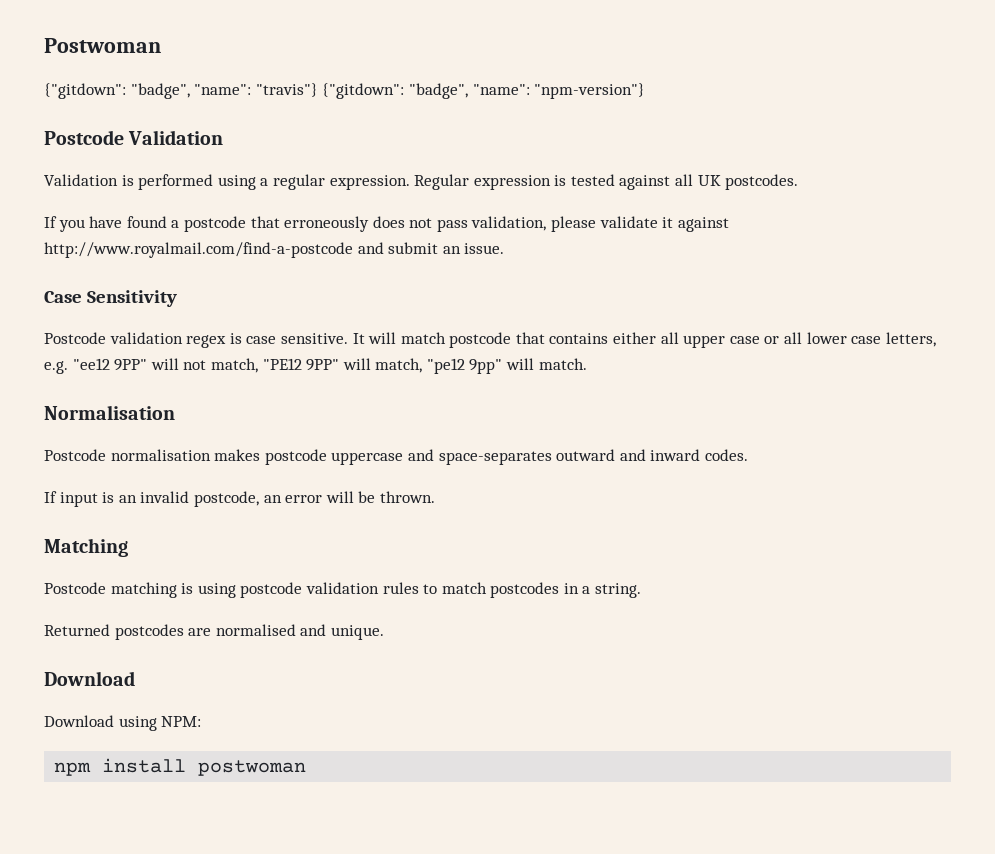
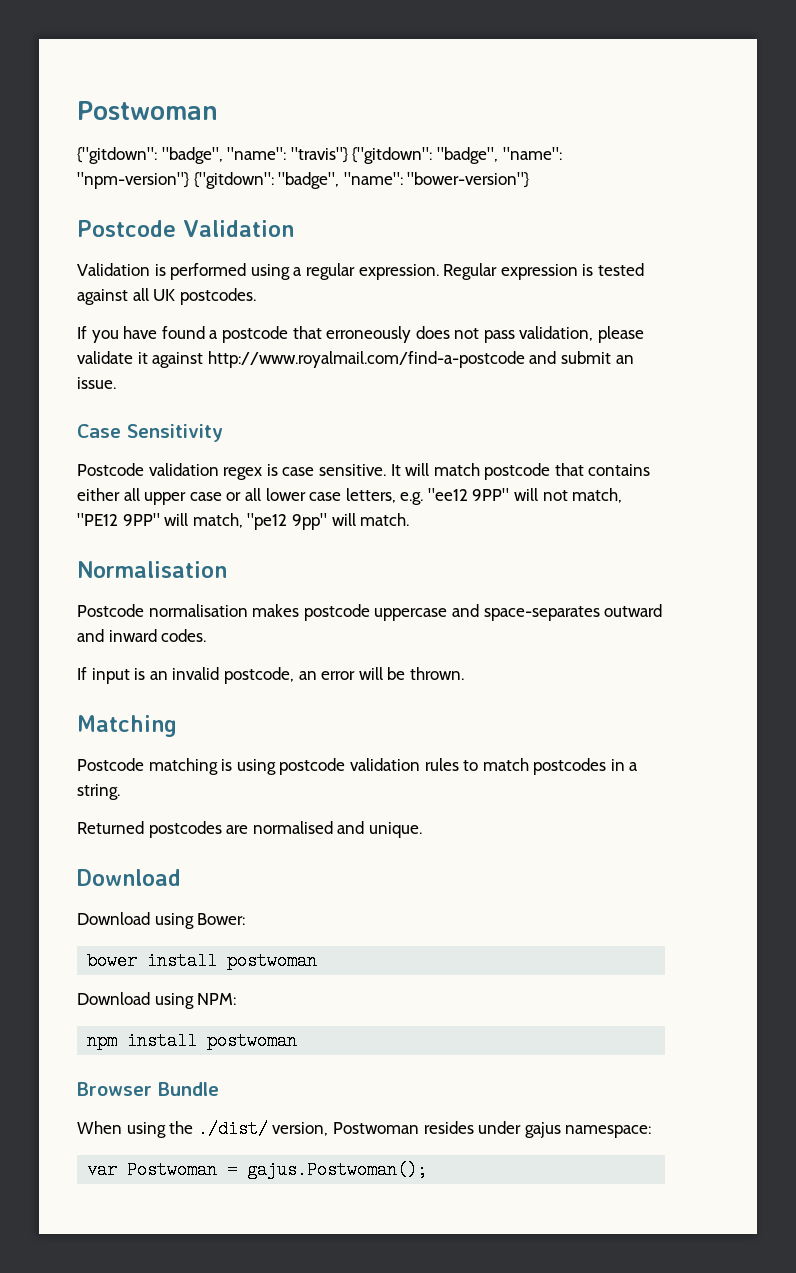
- {"gitdown": "badge", "name": "travis"} {"gitdown": "badge", "name": "npm-version"}
+ {"gitdown": "badge", "name": "travis"} {"gitdown": "badge", "name": "npm-version"} {"gitdown": "badge", "name": "bower-version"}
+ Download using Bower:
+ bower install postwoman
+ Browser Bundle
+ When using the ./dist/ version, Postwoman resides under gajus namespace:
+ var Postwoman = gajus.Postwoman();

